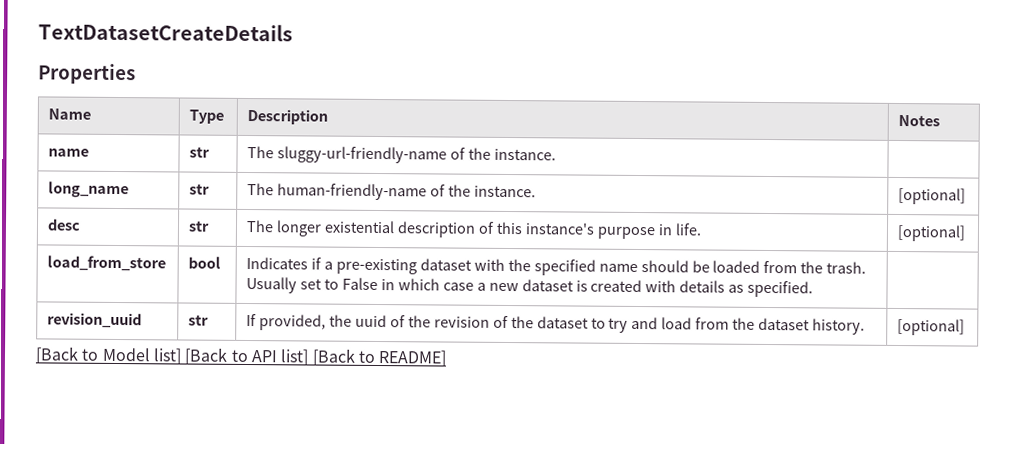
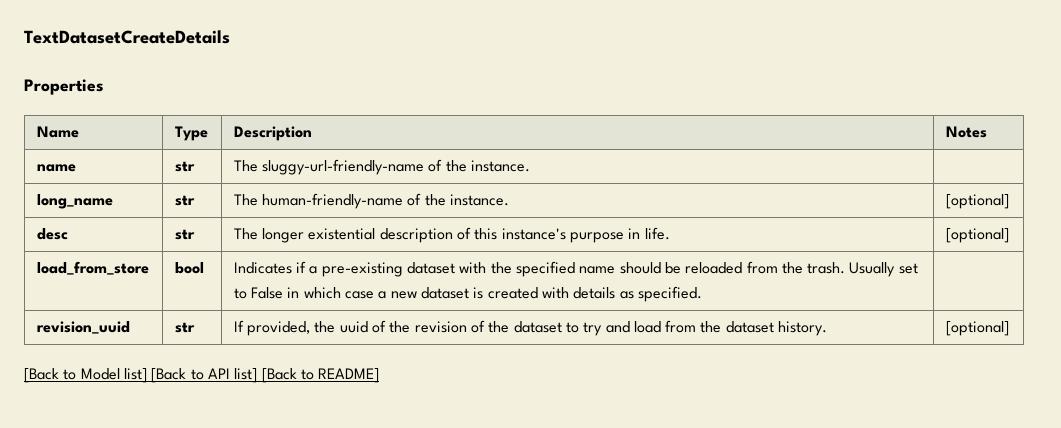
- load_from_store | bool | Indicates if a pre-existing dataset with the specified name should be loaded from the trash. Usually set to False in which case a new dataset is created with details as specified. |
+ load_from_store | bool | Indicates if a pre-existing dataset with the specified name should be reloaded from the trash. Usually set to False in which case a new dataset is created with details as specified. |

